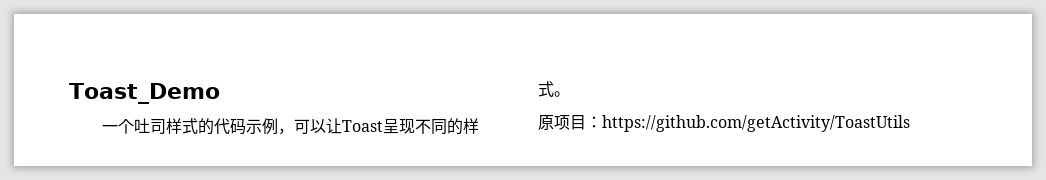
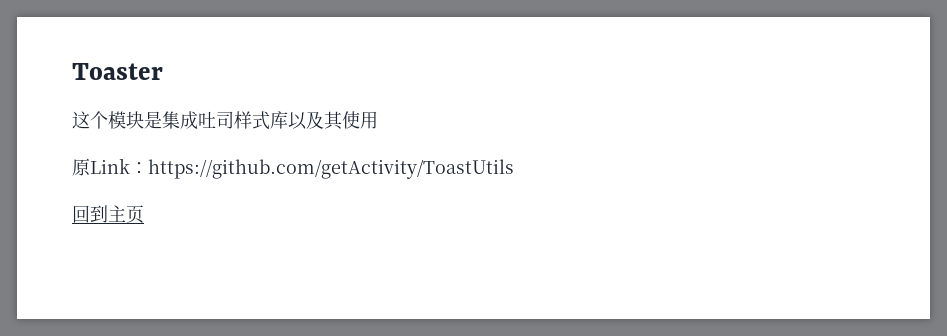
- Toast_Demo
- 一个吐司样式的代码示例，可以让Toast呈现不同的样式。
+ Toaster
+ 这个模块是集成吐司样式库以及其使用
- 原项目：https://github.com/getActivity/ToastUtils
+ 原Link：https://github.com/getActivity/ToastUtils
+ 回到主页

